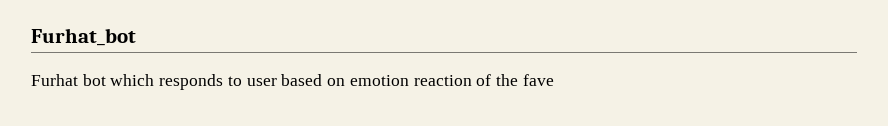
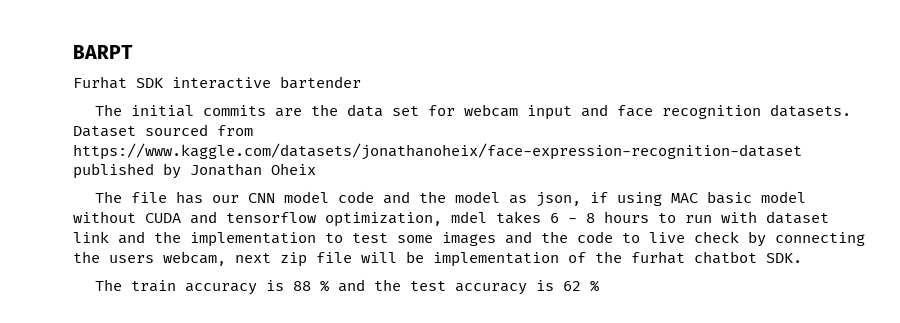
- Furhat_bot
+ BARPT
- Furhat bot which responds to user based on emotion reaction of the fave
+ Furhat SDK interactive bartender
+ The initial commits are the data set for webcam input and face recognition datasets. Dataset sourced from https://www.kaggle.com/datasets/jonathanoheix/face-expression-recognition-dataset published by Jonathan Oheix
+ The file has our CNN model code and the model as json, if using MAC basic model without CUDA and tensorflow optimization, mdel takes 6 - 8 hours to run with dataset link and the implementation to test some images and the code to live check by connecting the users webcam, next zip file will be implementation of the furhat chatbot SDK.
+ The train accuracy is 88 % and the test accuracy is 62 %

